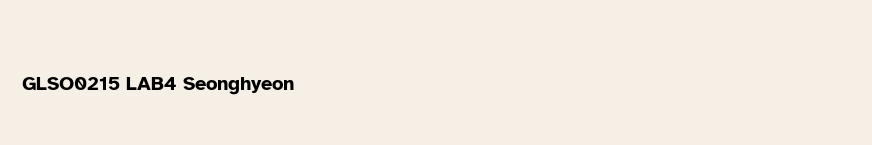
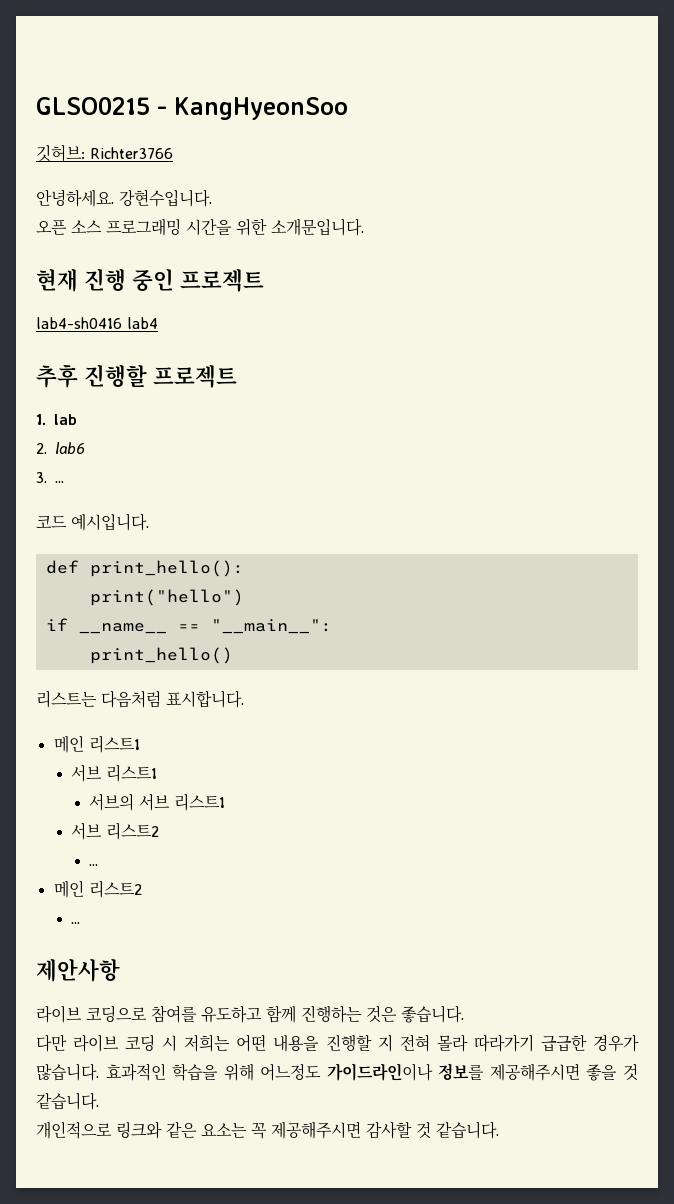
- GLSO0215 LAB4 Seonghyeon
+ GLSO0215 - KangHyeonSoo
+ 깃허브: Richter3766
+ 안녕하세요. 강현수입니다.
+ 오픈 소스 프로그래밍 시간을 위한 소개문입니다.
+ 현재 진행 중인 프로젝트
+ lab4-sh0416 lab4
+ 추후 진행할 프로젝트
+ 1. lab
+ 2. lab6
+ 3. ...
+ 코드 예시입니다.
+ def print_hello():
+ print("hello")
+ if __name__ == "__main__":
+ print_hello()
+ 리스트는 다음처럼 표시합니다.
+ 메인 리스트1
+ 서브 리스트1
+ 서브의 서브 리스트1
+ 서브 리스트2
+ ...
+ 메인 리스트2
+ ...
+ 제안사항
+ 라이브 코딩으로 참여를 유도하고 함께 진행하는 것은 좋습니다.
+ 다만 라이브 코딩 시 저희는 어떤 내용을 진행할 지 전혀 몰라 따라가기 급급한 경우가 많습니다. 효과적인 학습을 위해 어느정도 가이드라인이나 정보를 제공해주시면 좋을 것 같습니다.
+ 개인적으로 링크와 같은 요소는 꼭 제공해주시면 감사할 것 같습니다.

